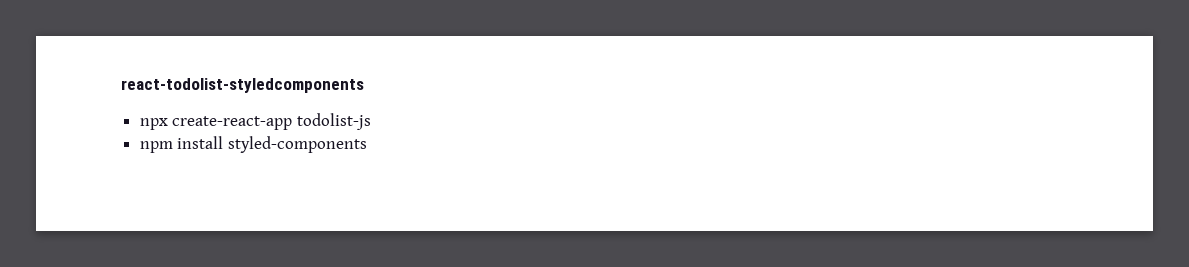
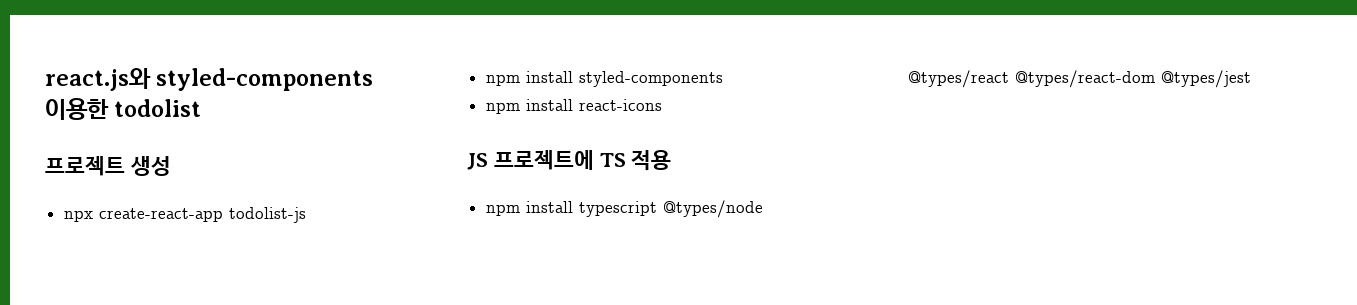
- react-todolist-styledcomponents
+ react.js와 styled-components 이용한 todolist
+ 프로젝트 생성
+ npm install react-icons
+ JS 프로젝트에 TS 적용
+ npm install typescript @types/node @types/react @types/react-dom @types/jest

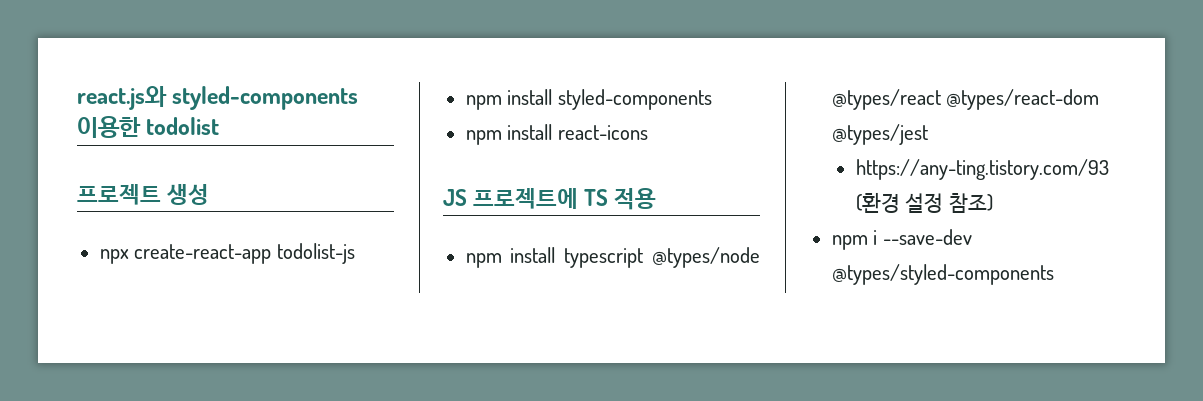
+ https://any-ting.tistory.com/93 (환경 설정 참조)
+ npm i --save-dev @types/styled-components

